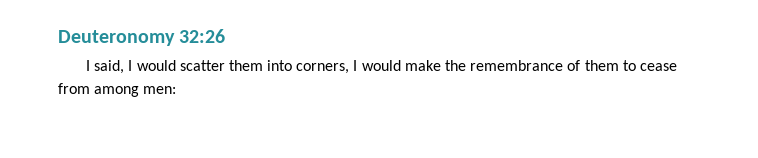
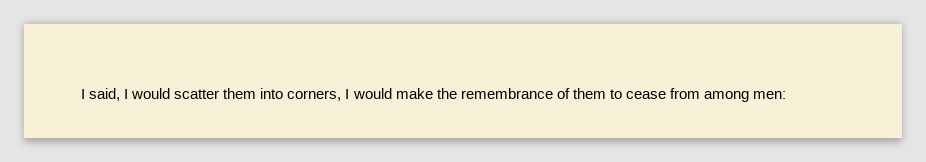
- Deuteronomy 32:26

